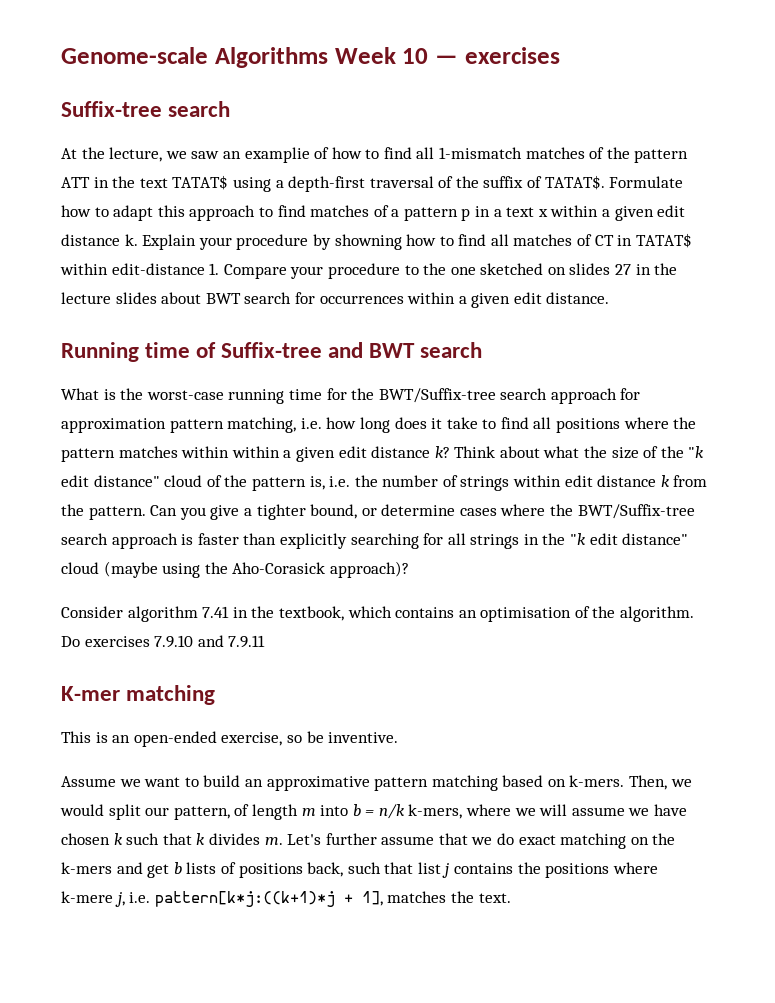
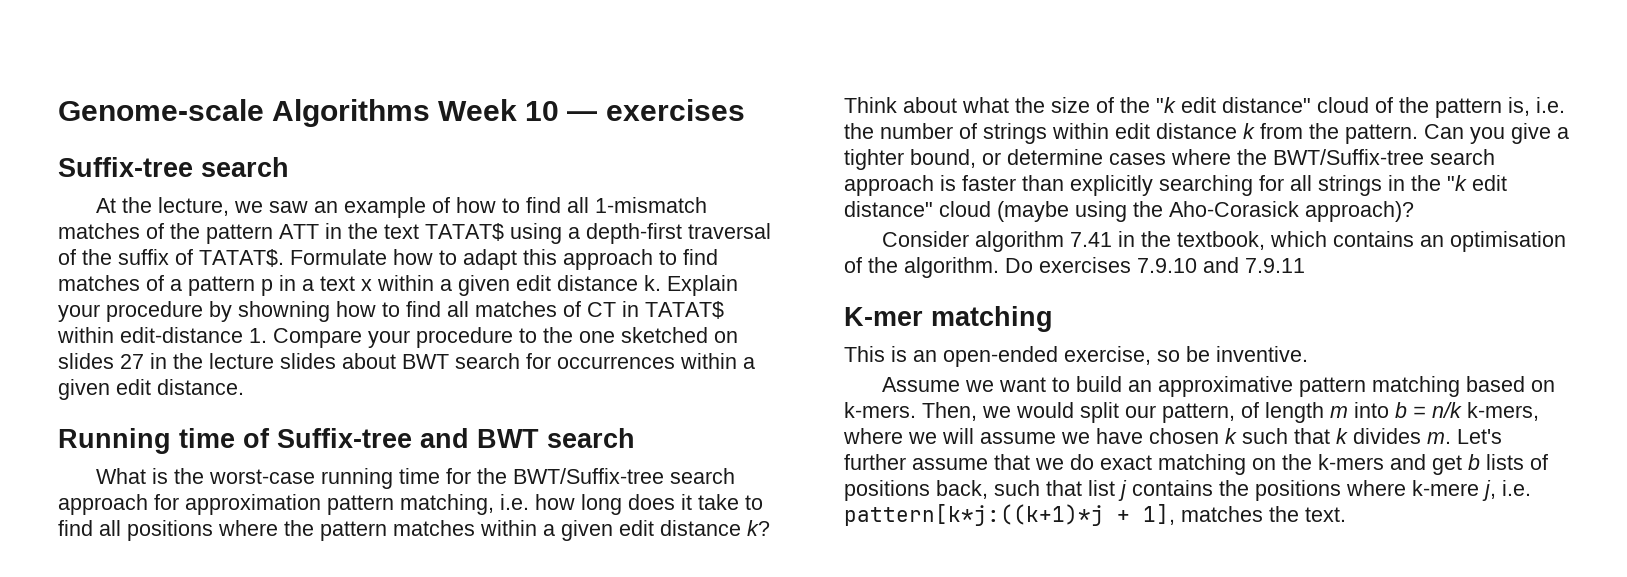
- At the lecture, we saw an examplie of how to find all 1-mismatch matches of the pattern ATT in the text TATAT$ using a depth-first traversal of the suffix of TATAT$.
+ At the lecture, we saw an example of how to find all 1-mismatch matches of the pattern ATT in the text TATAT$ using a depth-first traversal of the suffix of TATAT$.
- What is the worst-case running time for the BWT/Suffix-tree search approach for approximation pattern matching, i.e. how long does it take to find all positions where the pattern matches within within a given edit distance k?
+ What is the worst-case running time for the BWT/Suffix-tree search approach for approximation pattern matching, i.e. how long does it take to find all positions where the pattern matches within a given edit distance k?

